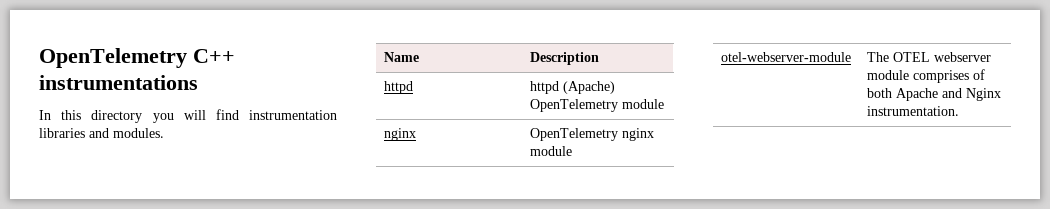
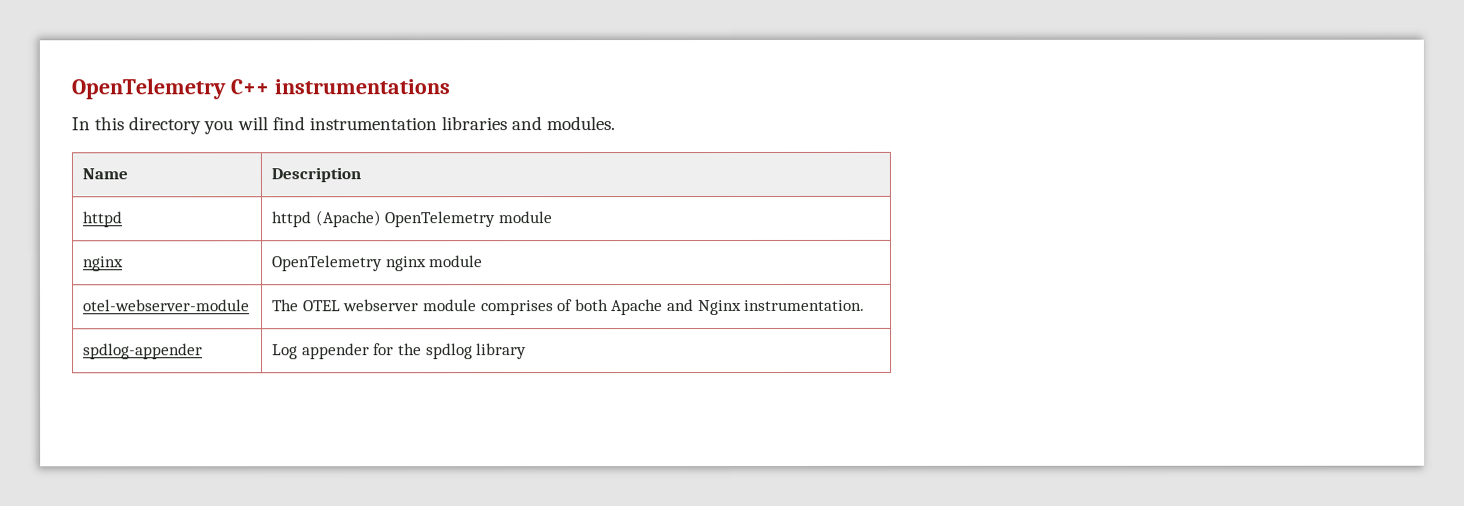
+ spdlog-appender | Log appender for the spdlog library

